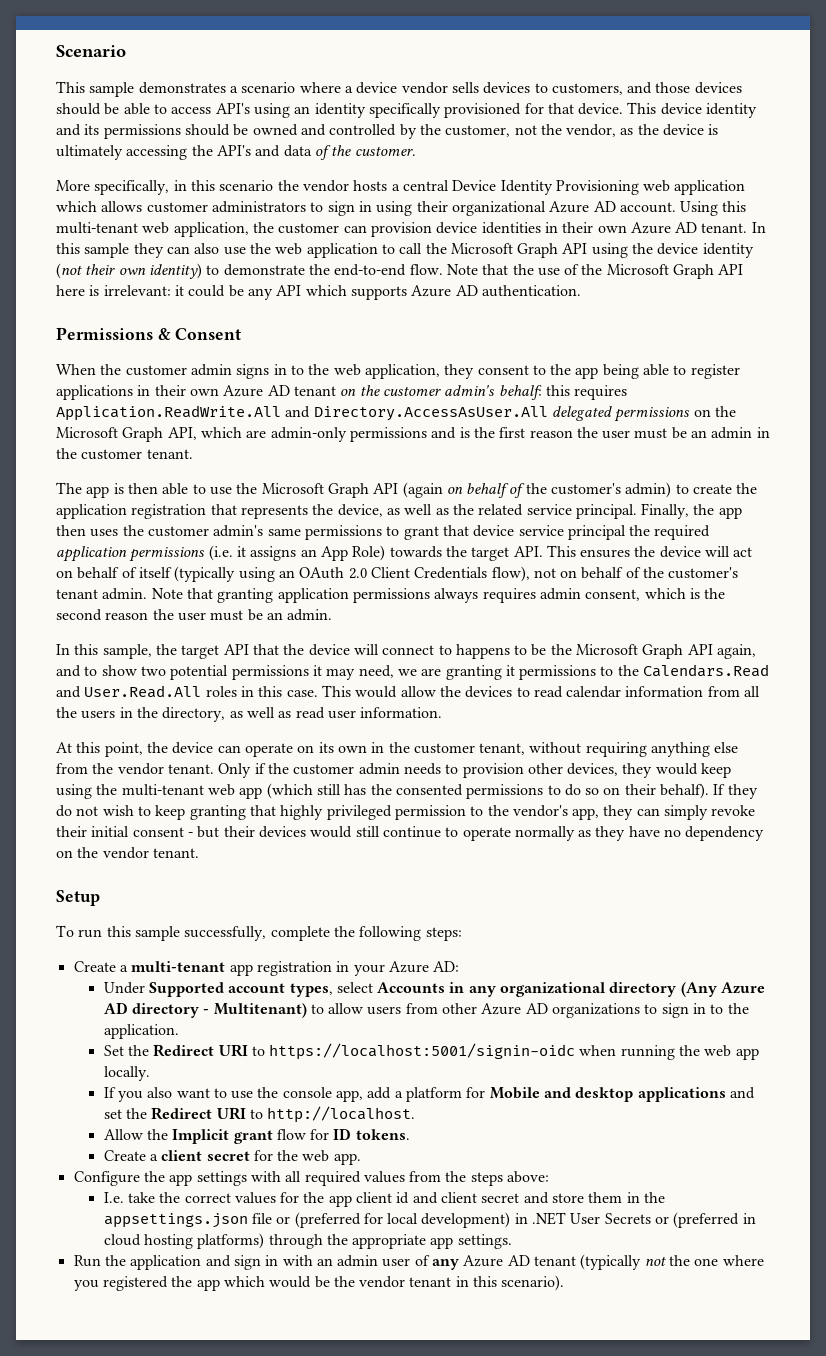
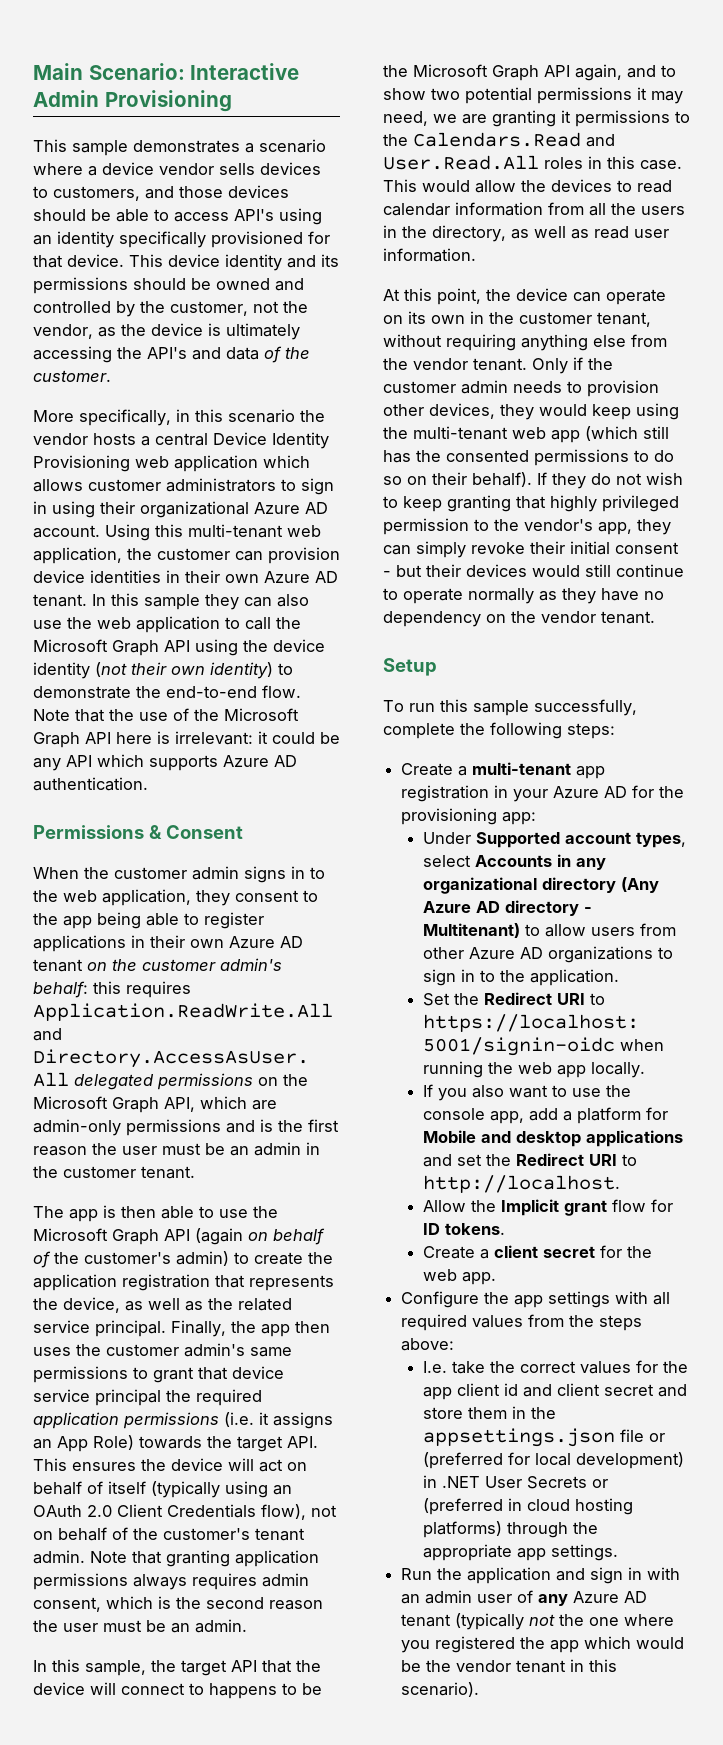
- Scenario
+ Main Scenario: Interactive Admin Provisioning
- Create a multi-tenant app registration in your Azure AD:
+ Create a multi-tenant app registration in your Azure AD for the provisioning app:

